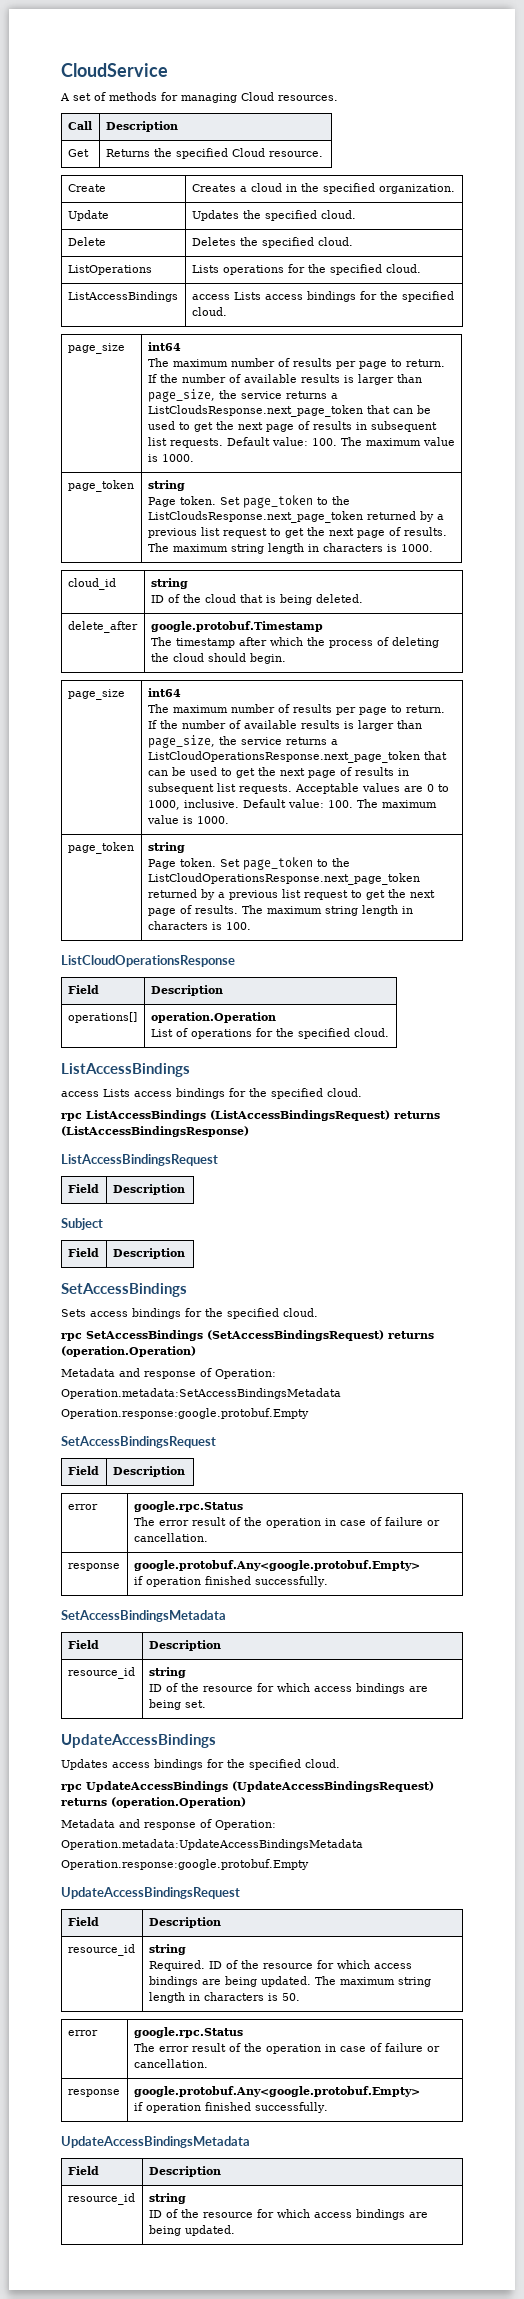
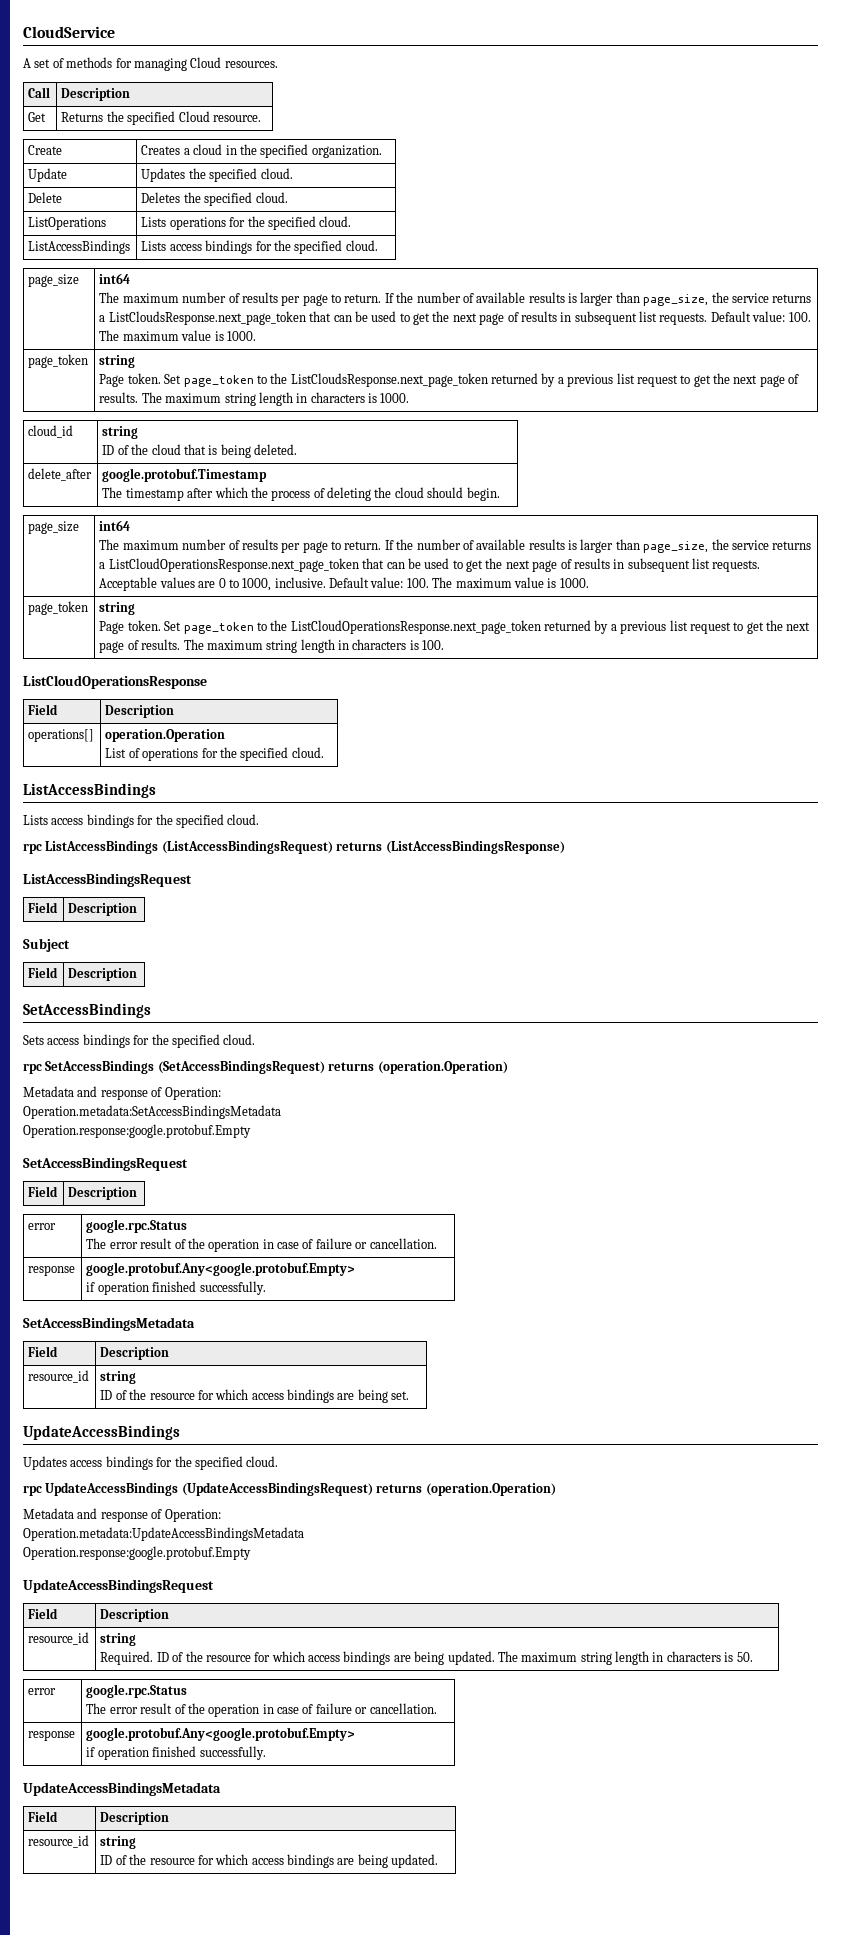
- ListAccessBindings | access Lists access bindings for the specified cloud.
+ ListAccessBindings | Lists access bindings for the specified cloud.
  operations[] | operation.Operation
  List of operations for the specified cloud.
  ListAccessBindings
- access Lists access bindings for the specified cloud.
+ Lists access bindings for the specified cloud.

